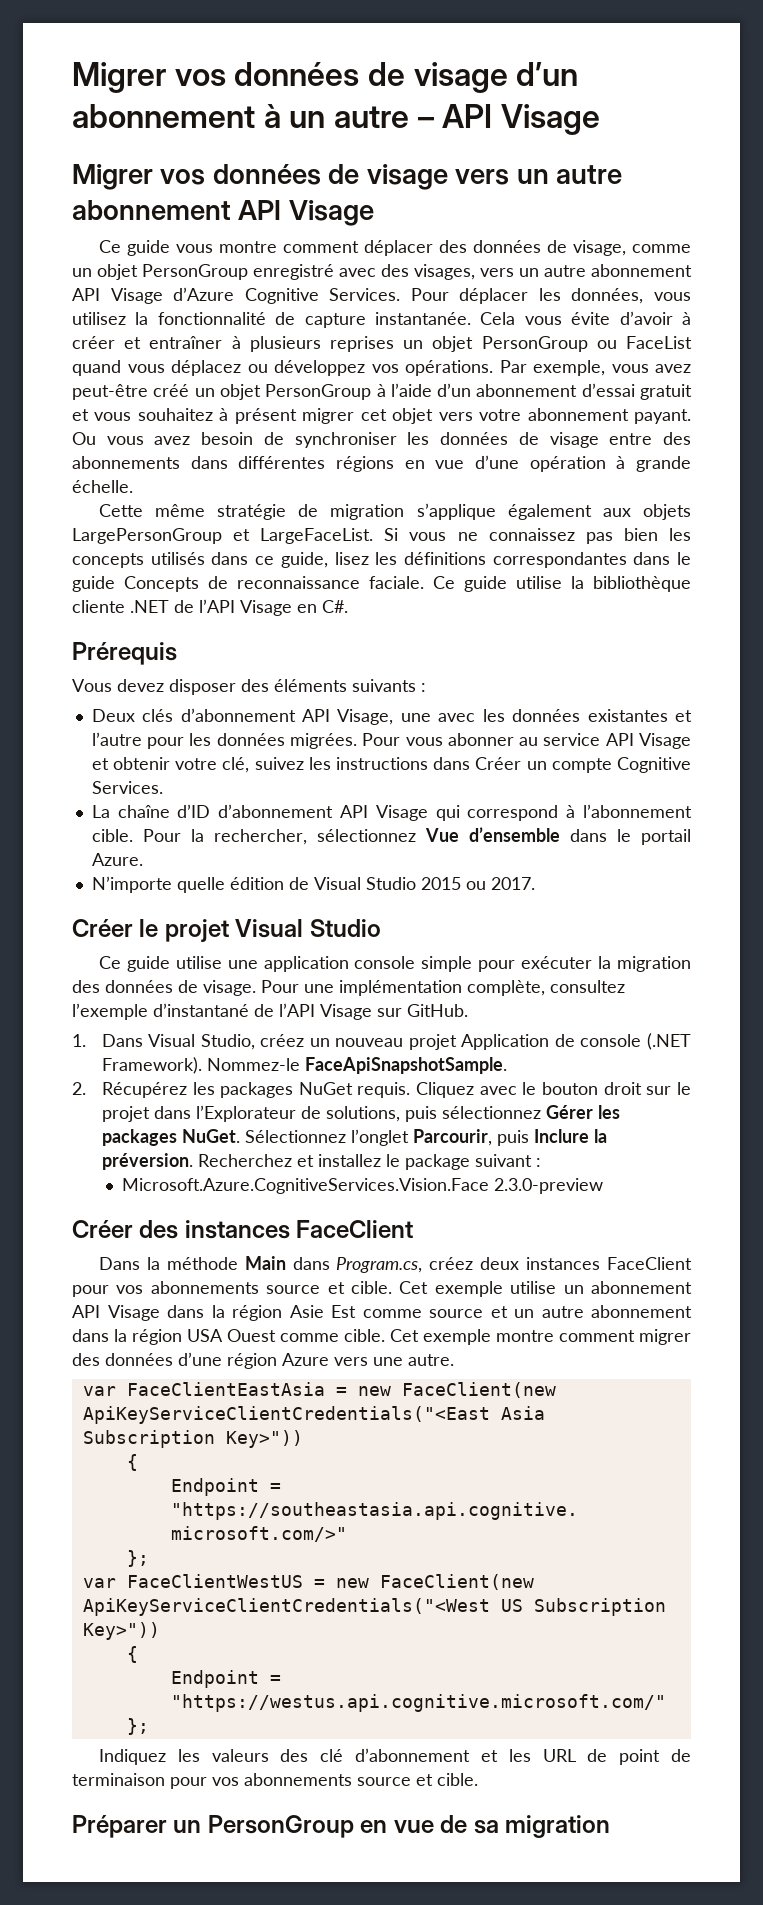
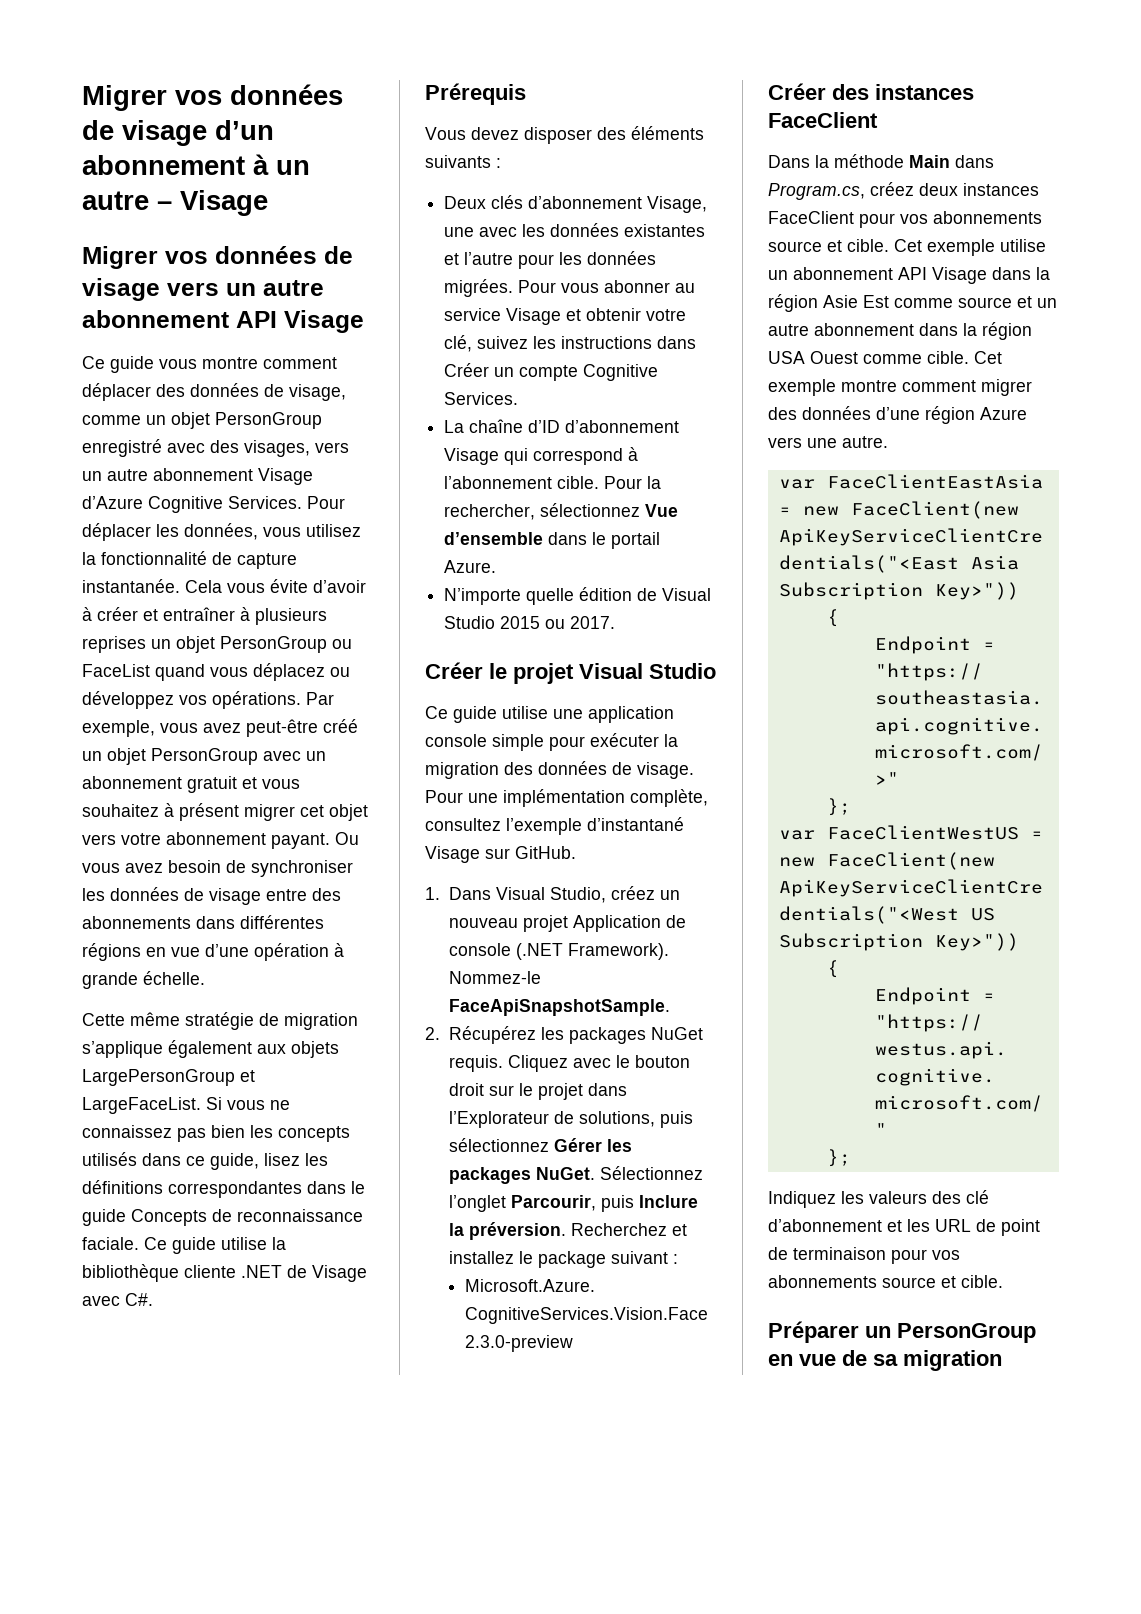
- Migrer vos données de visage d’un abonnement à un autre – API Visage
+ Migrer vos données de visage d’un abonnement à un autre – Visage
- Ce guide vous montre comment déplacer des données de visage, comme un objet PersonGroup enregistré avec des visages, vers un autre abonnement API Visage d’Azure Cognitive Services.
+ Ce guide vous montre comment déplacer des données de visage, comme un objet PersonGroup enregistré avec des visages, vers un autre abonnement Visage d’Azure Cognitive Services.
- Par exemple, vous avez peut-être créé un objet PersonGroup à l’aide d’un abonnement d’essai gratuit et vous souhaitez à présent migrer cet objet vers votre abonnement payant.
+ Par exemple, vous avez peut-être créé un objet PersonGroup avec un abonnement gratuit et vous souhaitez à présent migrer cet objet vers votre abonnement payant.
- Ce guide utilise la bibliothèque cliente .NET de l’API Visage en C#.
+ Ce guide utilise la bibliothèque cliente .NET de Visage avec C#.
- Deux clés d’abonnement API Visage, une avec les données existantes et l’autre pour les données migrées.
+ Deux clés d’abonnement Visage, une avec les données existantes et l’autre pour les données migrées.
- Pour vous abonner au service API Visage et obtenir votre clé, suivez les instructions dans Créer un compte Cognitive Services.
+ Pour vous abonner au service Visage et obtenir votre clé, suivez les instructions dans Créer un compte Cognitive Services.
- La chaîne d’ID d’abonnement API Visage qui correspond à l’abonnement cible.
+ La chaîne d’ID d’abonnement Visage qui correspond à l’abonnement cible.
- Pour une implémentation complète, consultez l’exemple d’instantané de l’API Visage sur GitHub.
+ Pour une implémentation complète, consultez l’exemple d’instantané Visage sur GitHub.

